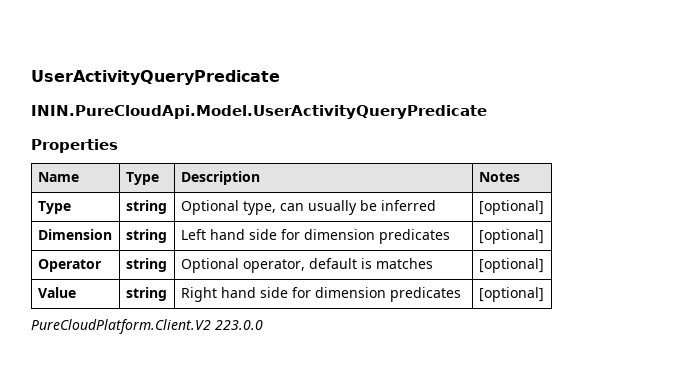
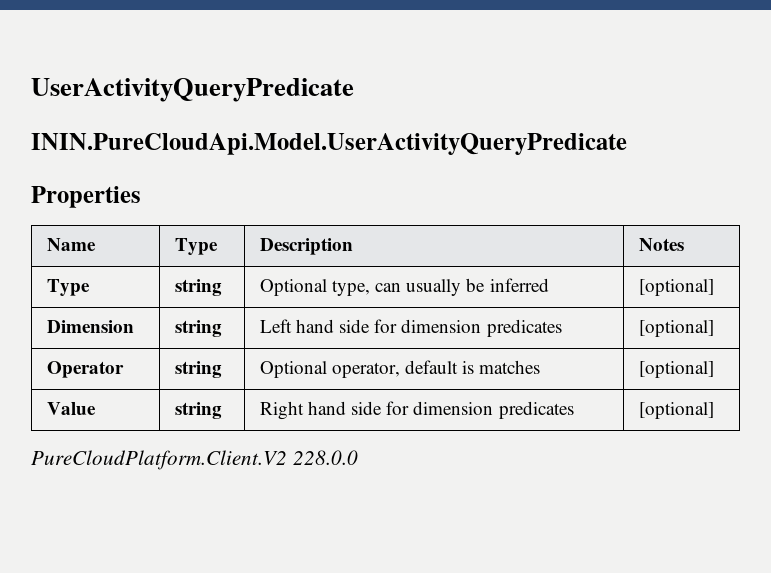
- PureCloudPlatform.Client.V2 223.0.0
+ PureCloudPlatform.Client.V2 228.0.0

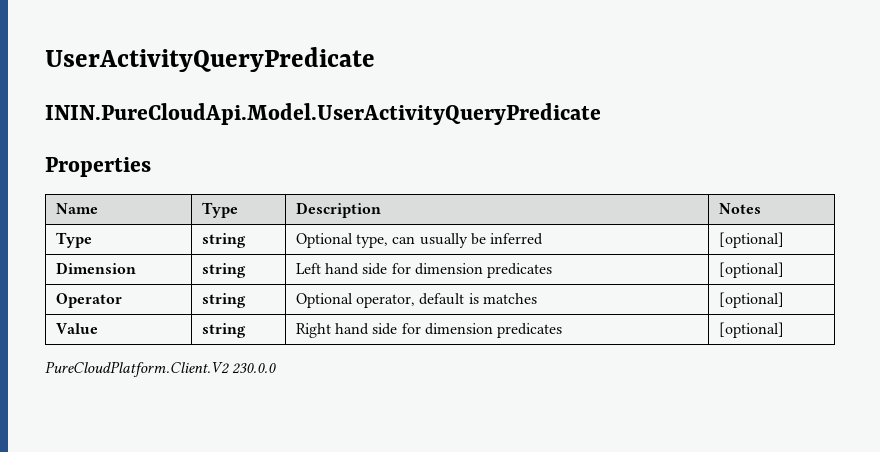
- PureCloudPlatform.Client.V2 228.0.0
+ PureCloudPlatform.Client.V2 230.0.0

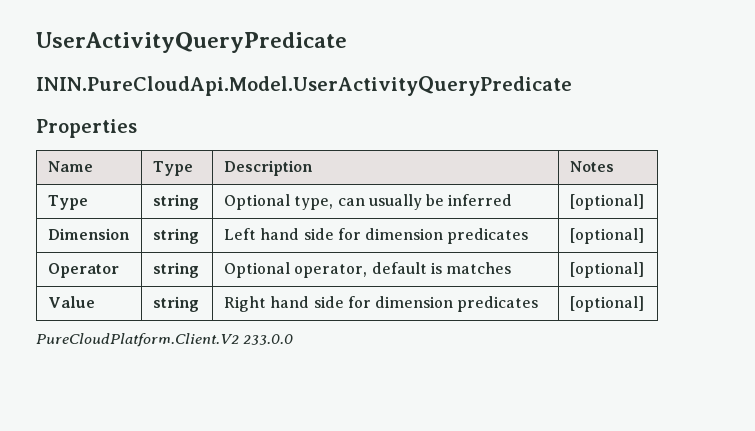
- PureCloudPlatform.Client.V2 230.0.0
+ PureCloudPlatform.Client.V2 233.0.0

